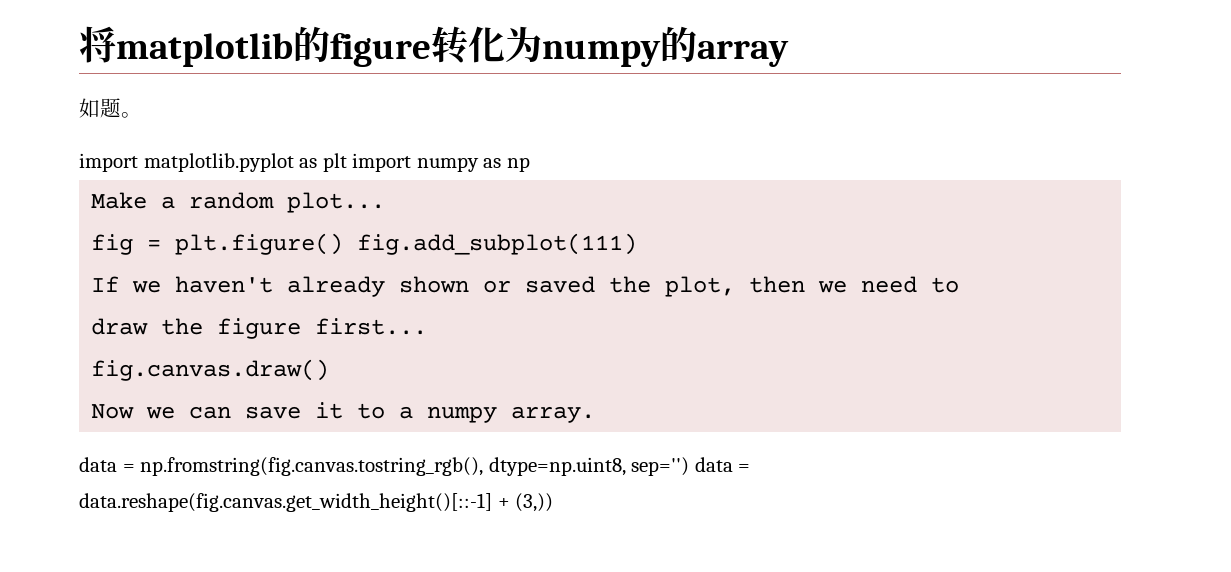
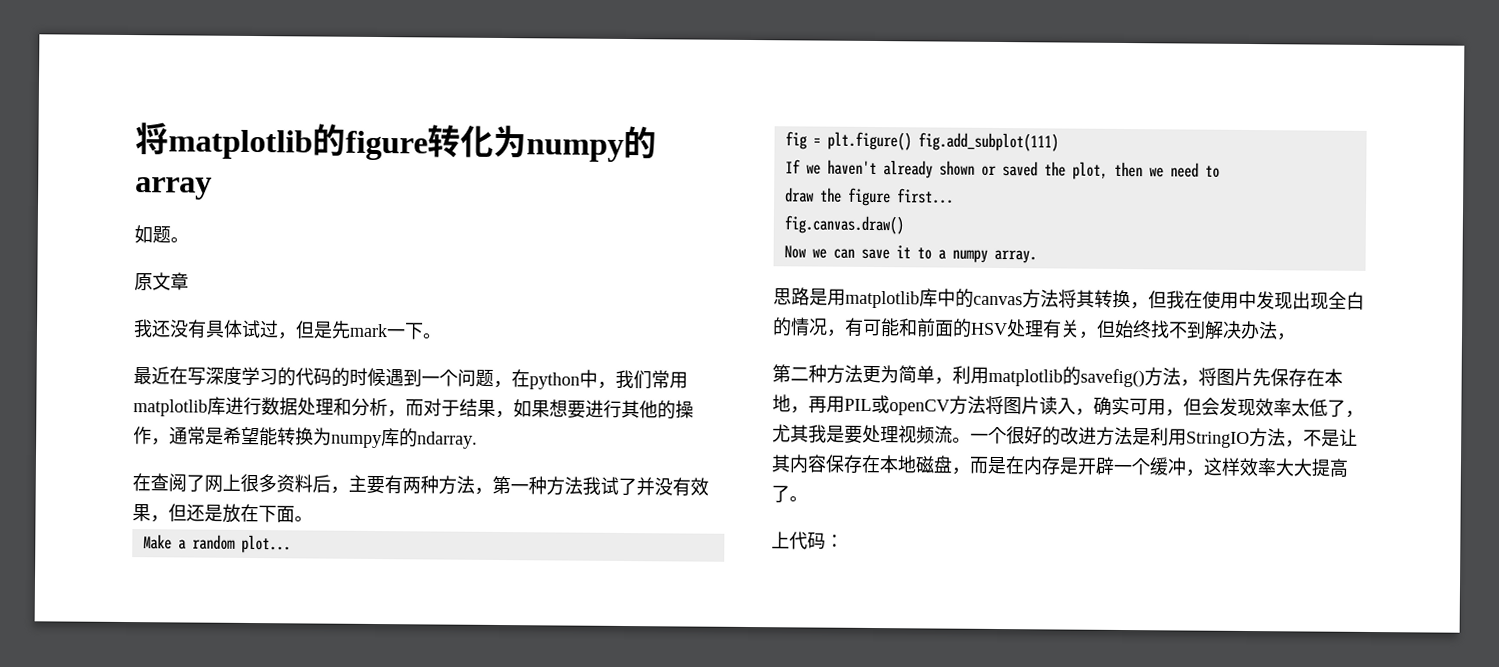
- import matplotlib.pyplot as plt import numpy as np
+ 原文章
+ 我还没有具体试过，但是先mark一下。
+ 最近在写深度学习的代码的时候遇到一个问题，在python中，我们常用matplotlib库进行数据处理和分析，而对于结果，如果想要进行其他的操作，通常是希望能转换为numpy库的ndarray.
+ 在查阅了网上很多资料后，主要有两种方法，第一种方法我试了并没有效果，但还是放在下面。
- data = np.fromstring(fig.canvas.tostring_rgb(), dtype=np.uint8, sep='') data = data.reshape(fig.canvas.get_width_height()[::-1] + (3,))
+ 思路是用matplotlib库中的canvas方法将其转换，但我在使用中发现出现全白的情况，有可能和前面的HSV处理有关，但始终找不到解决办法，
+ 第二种方法更为简单，利用matplotlib的savefig()方法，将图片先保存在本地，再用PIL或openCV方法将图片读入，确实可用，但会发现效率太低了，尤其我是要处理视频流。一个很好的改进方法是利用StringIO方法，不是让其内容保存在本地磁盘，而是在内存是开辟一个缓冲，这样效率大大提高了。
+ 上代码：

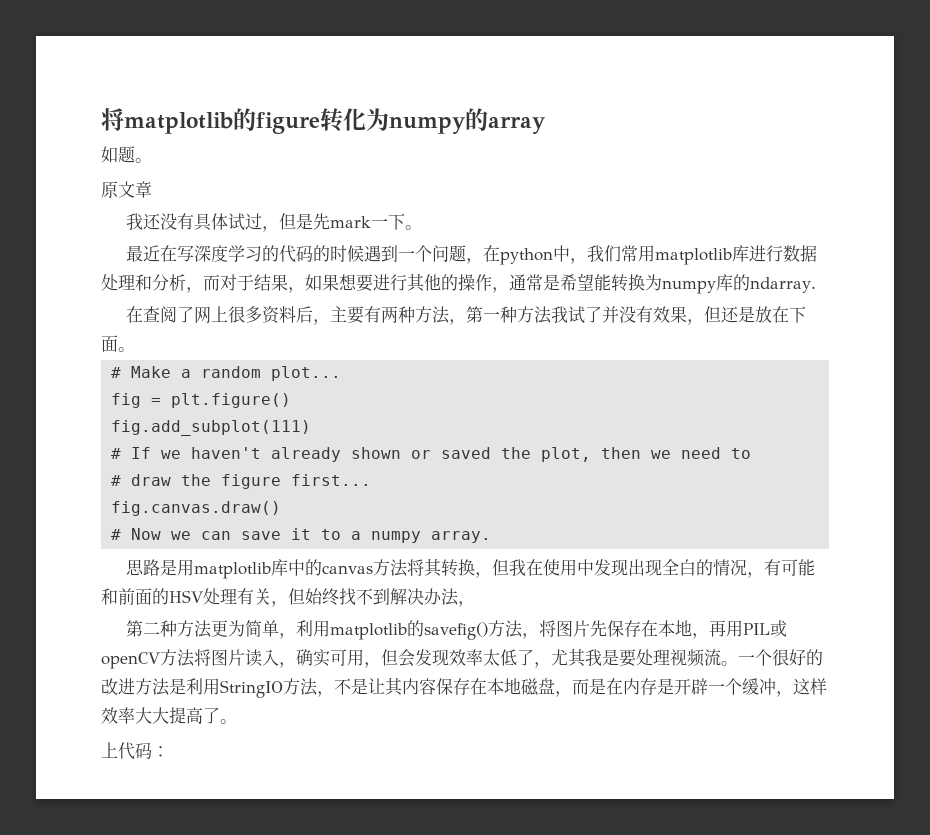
- Make a random plot...
+ # Make a random plot...
- fig = plt.figure() fig.add_subplot(111)
+ fig = plt.figure()
+ fig.add_subplot(111)
- If we haven't already shown or saved the plot, then we need to
+ # If we haven't already shown or saved the plot, then we need to
- draw the figure first...
+ # draw the figure first...
- Now we can save it to a numpy array.
+ # Now we can save it to a numpy array.

